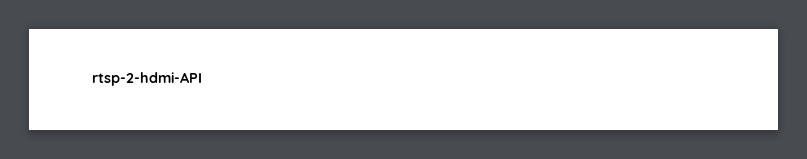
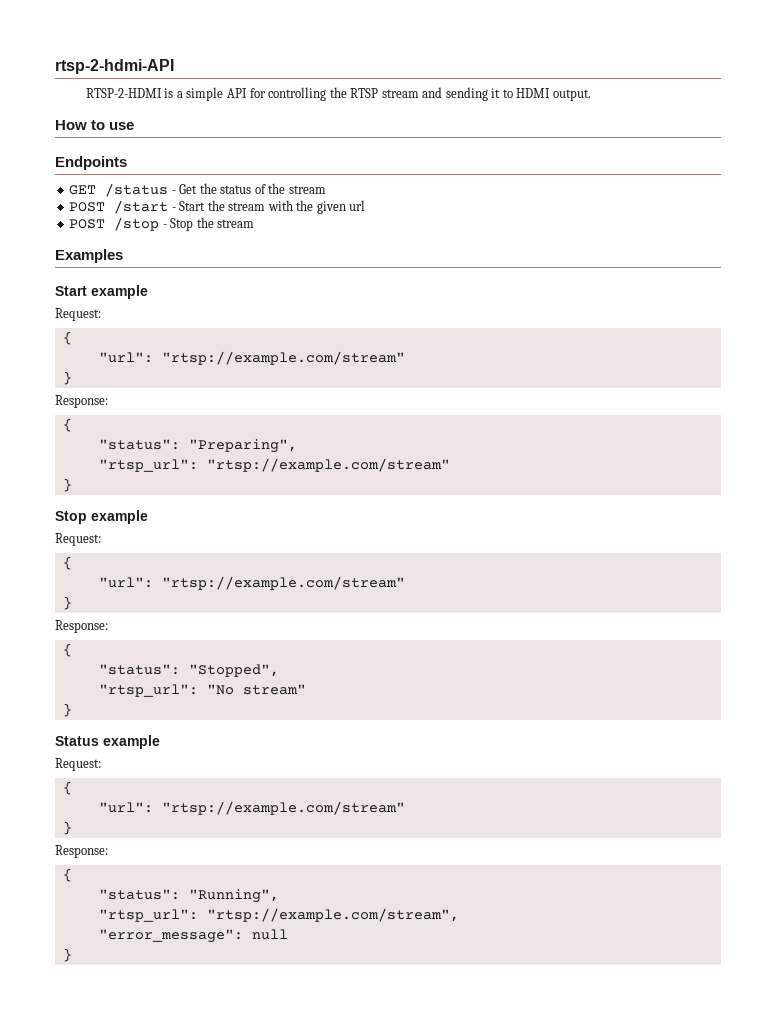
+ RTSP-2-HDMI is a simple API for controlling the RTSP stream and sending it to HDMI output.
+ How to use
+ Endpoints
+ GET /status - Get the status of the stream
+ POST /start - Start the stream with the given url
+ POST /stop - Stop the stream
+ Examples
+ Start example
+ Request:
+ {
+ "url": "rtsp://example.com/stream"
+ }
+ Response:
+ {
+ "status": "Preparing",
+ "rtsp_url": "rtsp://example.com/stream"
+ }
+ Stop example
+ Request:
+ {
+ "url": "rtsp://example.com/stream"
+ }
+ Response:
+ {
+ "status": "Stopped",
+ "rtsp_url": "No stream"
+ }
+ Status example
+ Request:
+ {
+ "url": "rtsp://example.com/stream"
+ }
+ Response:
+ {
+ "status": "Running",
+ "rtsp_url": "rtsp://example.com/stream",
+ "error_message": null
+ }

